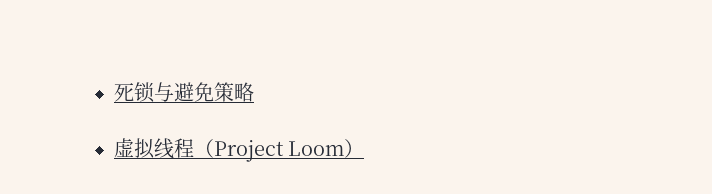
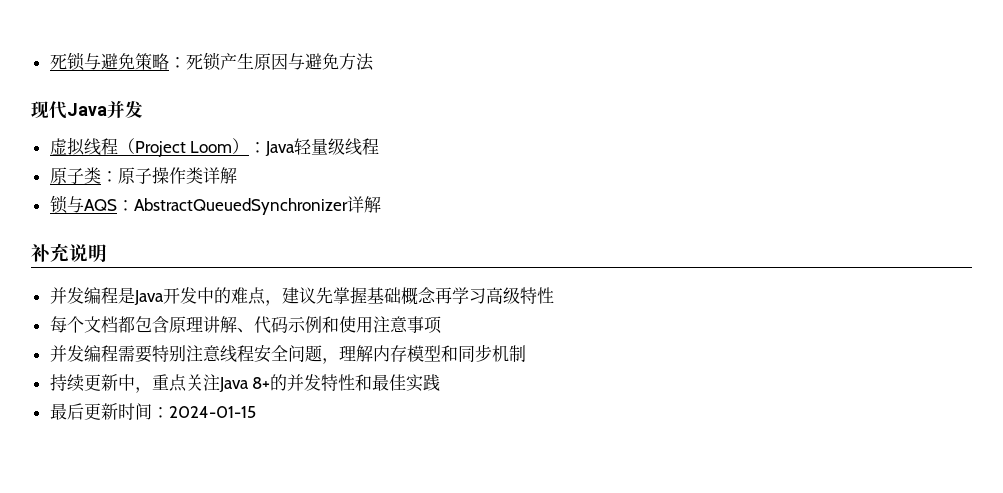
- 死锁与避免策略
+ 死锁与避免策略：死锁产生原因与避免方法
+ 现代Java并发
- 虚拟线程（Project Loom）
+ 虚拟线程（Project Loom）：Java轻量级线程
+ 原子类：原子操作类详解
+ 锁与AQS：AbstractQueuedSynchronizer详解
+ 补充说明
+ 并发编程是Java开发中的难点，建议先掌握基础概念再学习高级特性
+ 每个文档都包含原理讲解、代码示例和使用注意事项
+ 并发编程需要特别注意线程安全问题，理解内存模型和同步机制
+ 持续更新中，重点关注Java 8+的并发特性和最佳实践
+ 最后更新时间：2024-01-15

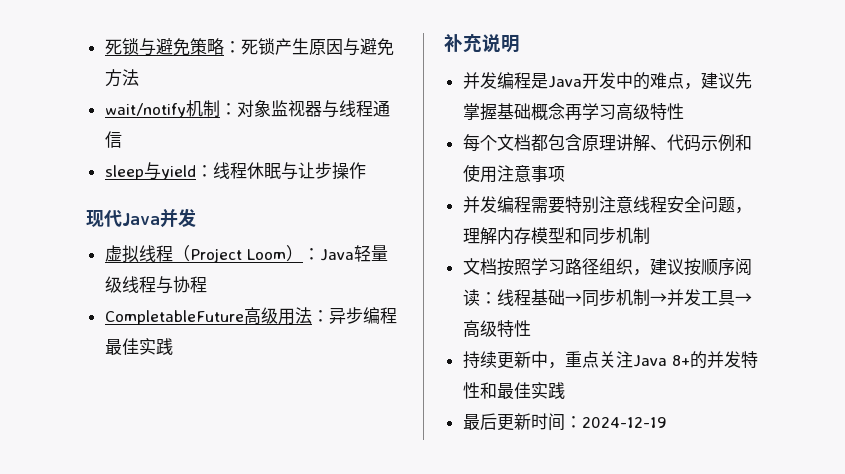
+ wait/notify机制：对象监视器与线程通信
+ sleep与yield：线程休眠与让步操作
- 虚拟线程（Project Loom）：Java轻量级线程
- 原子类：原子操作类详解
- 锁与AQS：AbstractQueuedSynchronizer详解
+ 虚拟线程（Project Loom）：Java轻量级线程与协程
+ CompletableFuture高级用法：异步编程最佳实践
+ 文档按照学习路径组织，建议按顺序阅读：线程基础→同步机制→并发工具→高级特性
- 最后更新时间：2024-01-15
+ 最后更新时间：2024-12-19

